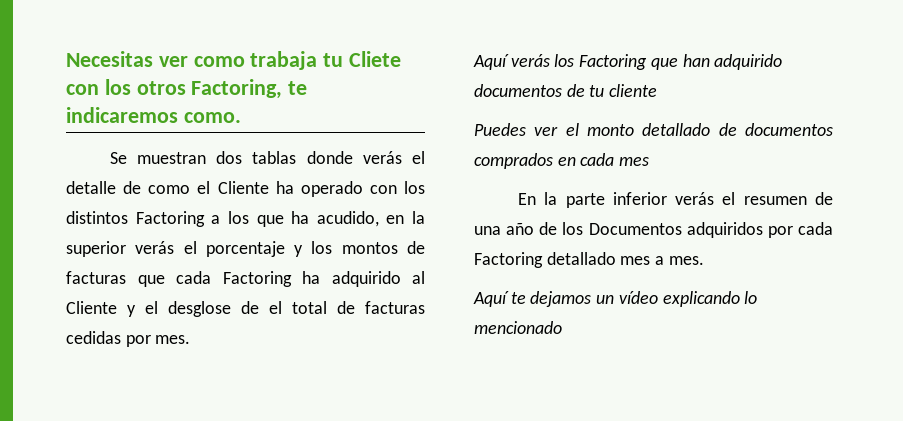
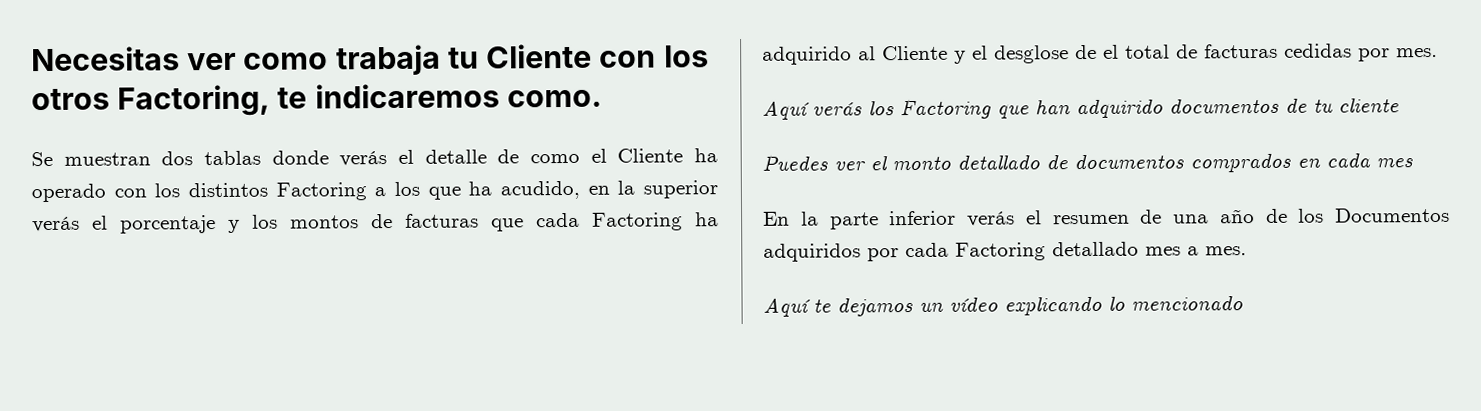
- Necesitas ver como trabaja tu Cliete con los otros Factoring, te indicaremos como.
+ Necesitas ver como trabaja tu Cliente con los otros Factoring, te indicaremos como.

